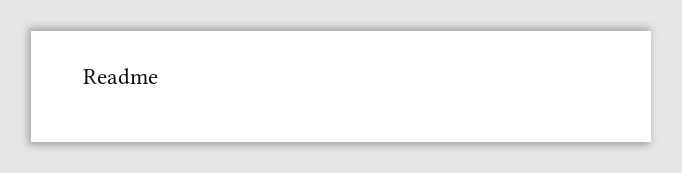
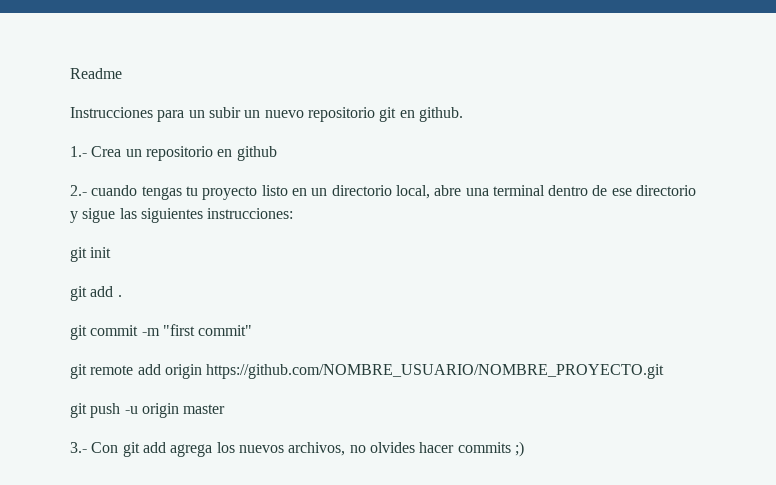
+ Instrucciones para un subir un nuevo repositorio git en github.
+ 1.- Crea un repositorio en github
+ 2.- cuando tengas tu proyecto listo en un directorio local, abre una terminal dentro de ese directorio y sigue las siguientes instrucciones:
+ git init
+ git add .
+ git commit -m "first commit"
+ git remote add origin https://github.com/NOMBRE_USUARIO/NOMBRE_PROYECTO.git
+ git push -u origin master
+ 3.- Con git add agrega los nuevos archivos, no olvides hacer commits ;)

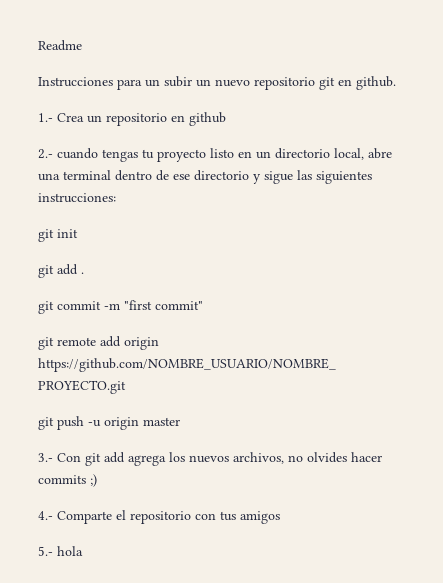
+ 4.- Comparte el repositorio con tus amigos
+ 5.- hola

